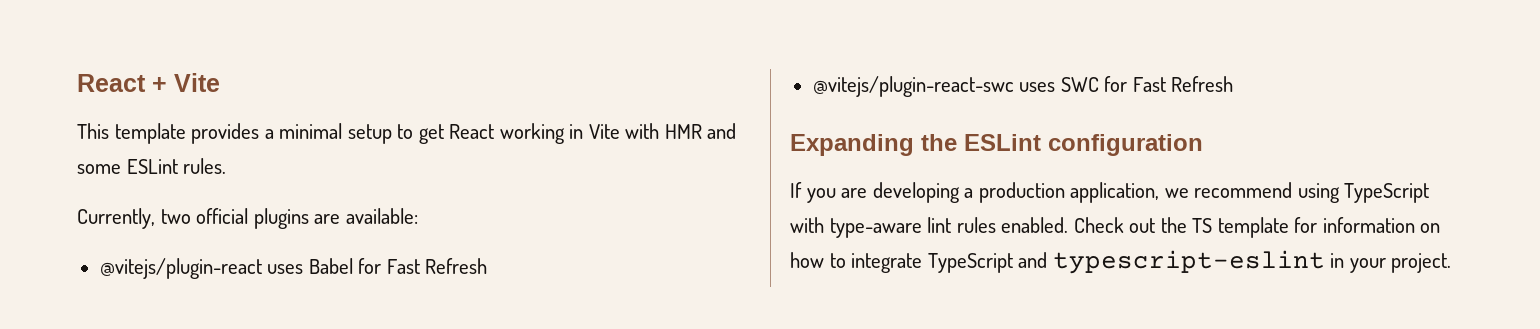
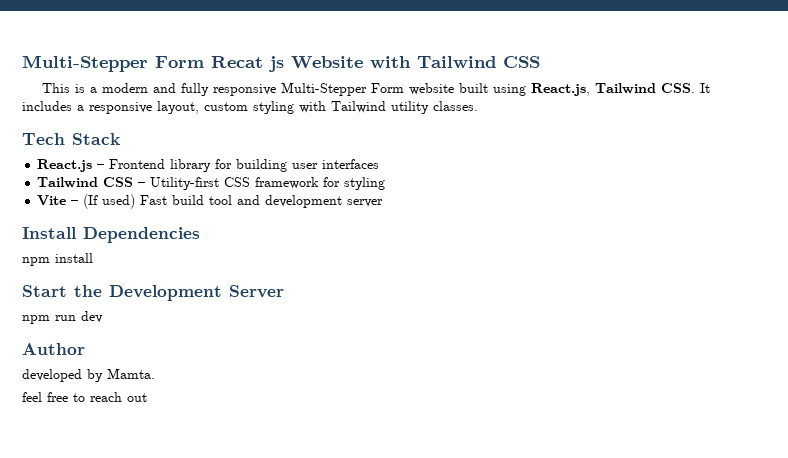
- React + Vite
- This template provides a minimal setup to get React working in Vite with HMR and some ESLint rules.
- Currently, two official plugins are available:
- @vitejs/plugin-react uses Babel for Fast Refresh
- @vitejs/plugin-react-swc uses SWC for Fast Refresh
- Expanding the ESLint configuration
- If you are developing a production application, we recommend using TypeScript with type-aware lint rules enabled. Check out the TS template for information on how to integrate TypeScript and typescript-eslint in your project.
+ Multi-Stepper Form Recat js Website with Tailwind CSS
+ This is a modern and fully responsive Multi-Stepper Form website built using React.js, Tailwind CSS. It includes a responsive layout, custom styling with Tailwind utility classes.
+ Tech Stack
+ React.js – Frontend library for building user interfaces
+ Tailwind CSS – Utility-first CSS framework for styling
+ Vite – (If used) Fast build tool and development server
+ Install Dependencies
+ npm install
+ Start the Development Server
+ npm run dev
+ Author
+ developed by Mamta.
+ feel free to reach out

